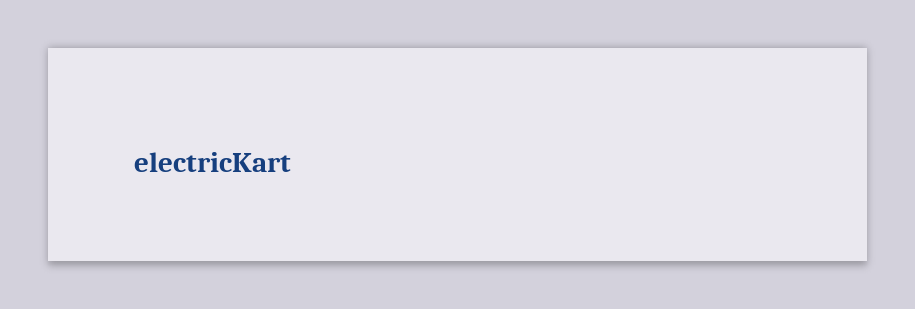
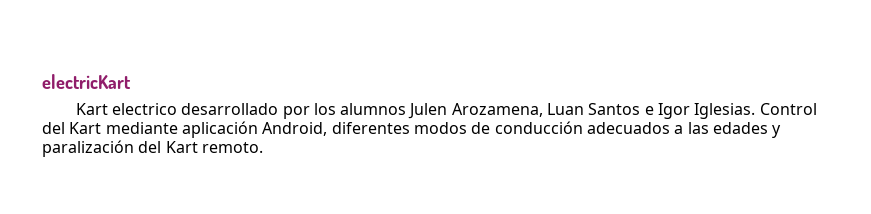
+ Kart electrico desarrollado por los alumnos Julen Arozamena, Luan Santos e Igor Iglesias. Control del Kart mediante aplicación Android, diferentes modos de conducción adecuados a las edades y paralización del Kart remoto.

